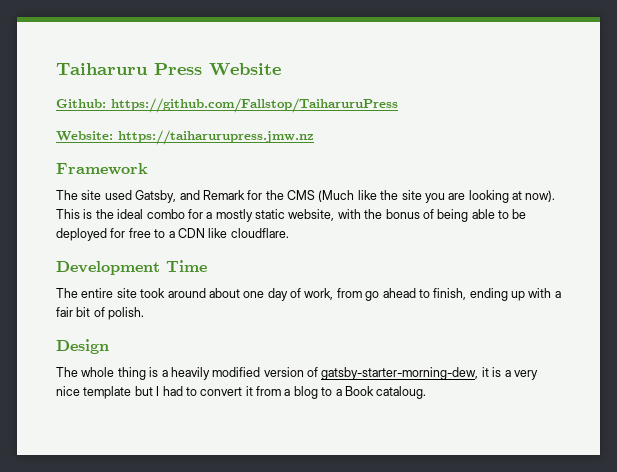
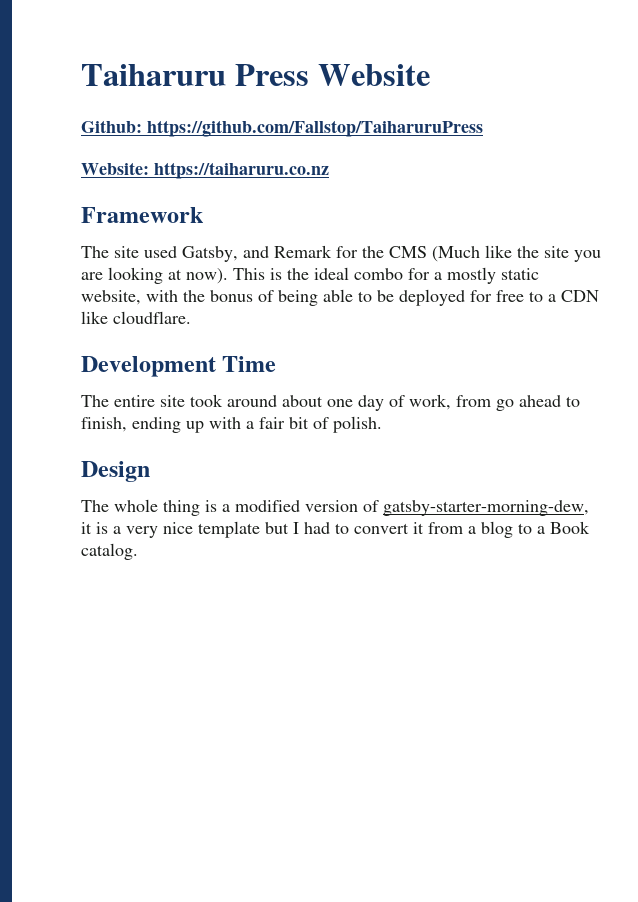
- Website: https://taiharurupress.jmw.nz
+ Website: https://taiharuru.co.nz
- The whole thing is a heavily modified version of gatsby-starter-morning-dew, it is a very nice template but I had to convert it from a blog to a Book cataloug.
+ The whole thing is a modified version of gatsby-starter-morning-dew, it is a very nice template but I had to convert it from a blog to a Book catalog.

